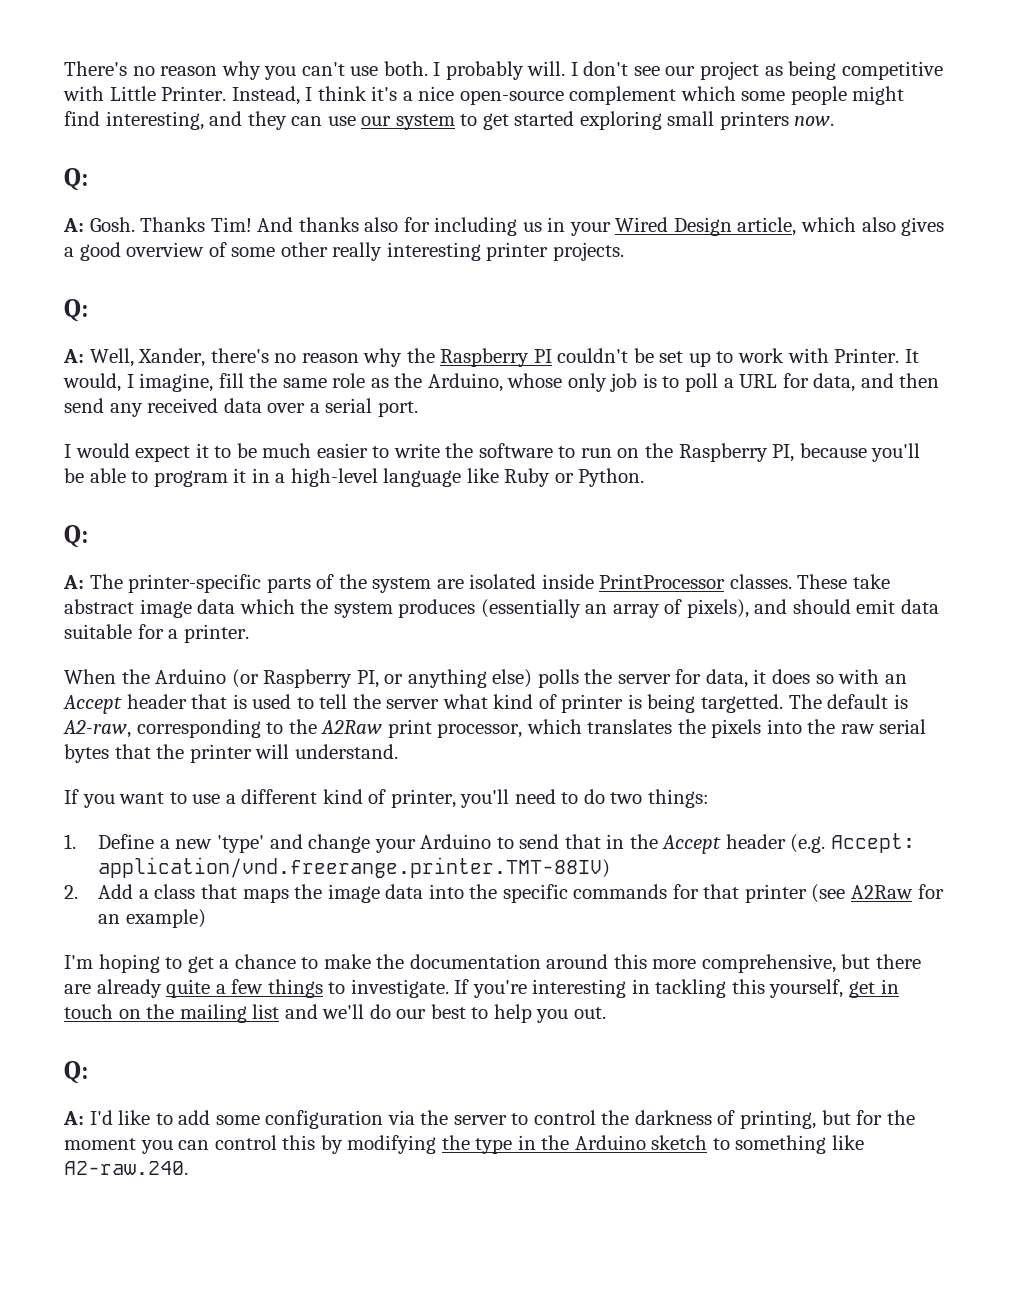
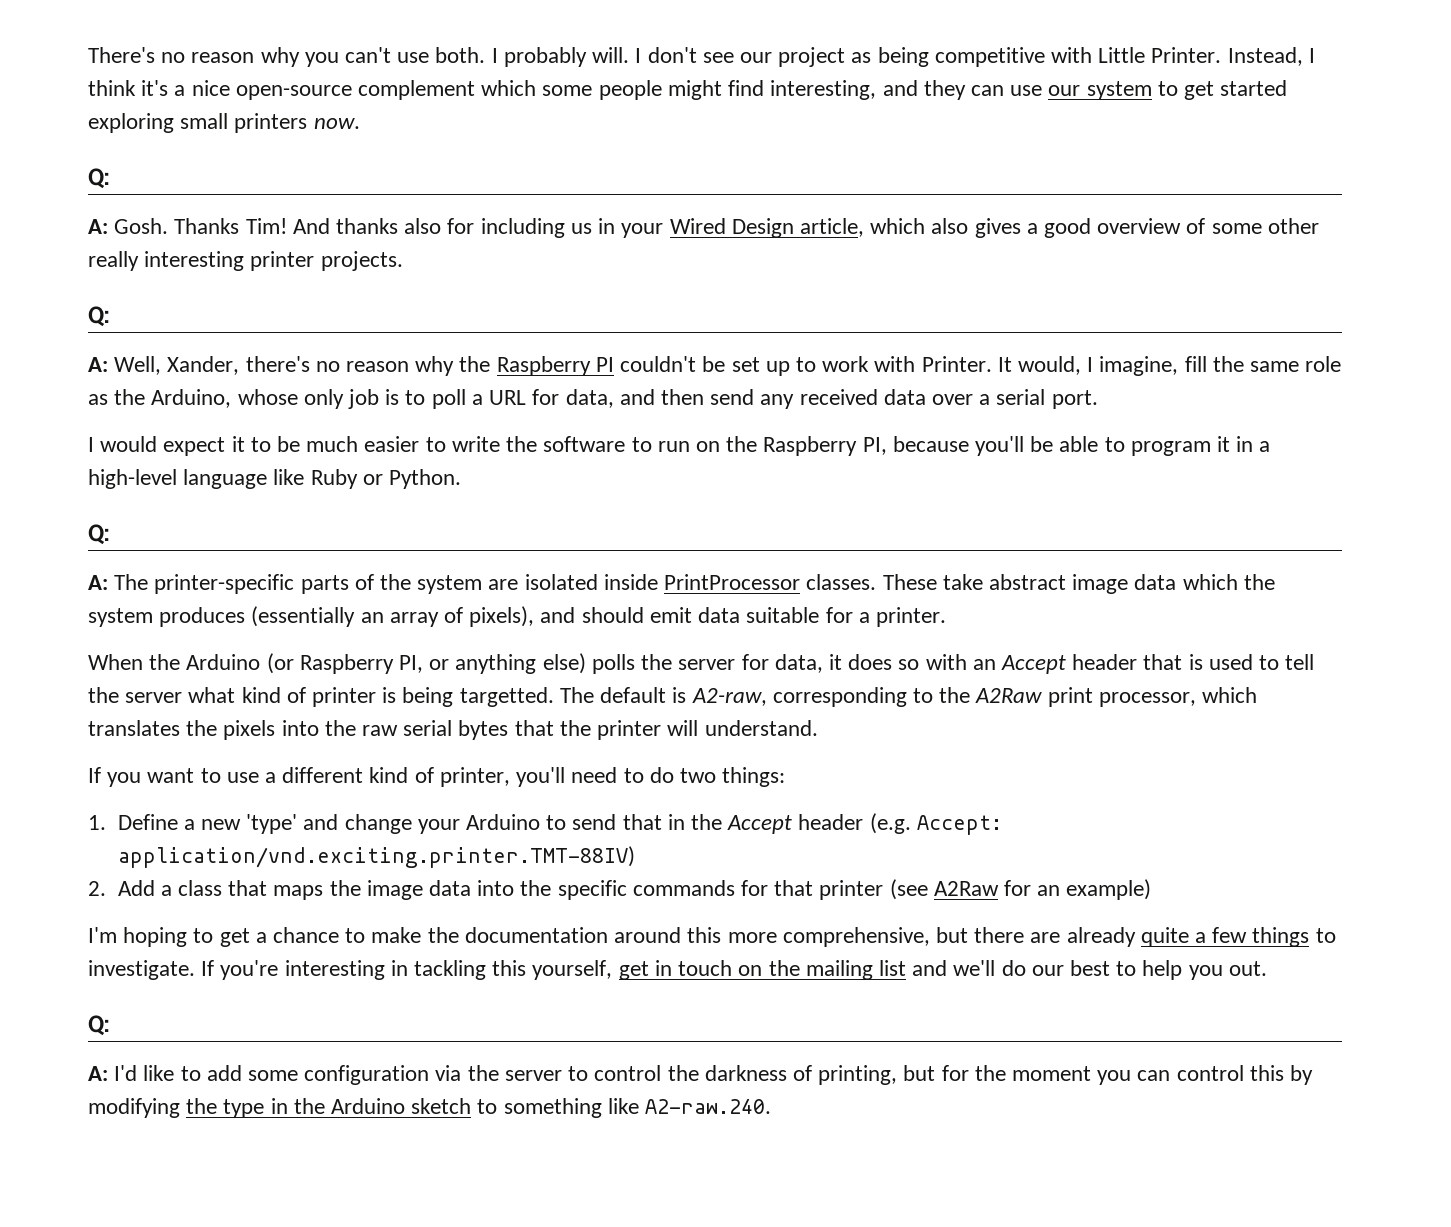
- 1. Define a new 'type' and change your Arduino to send that in the Accept header (e.g. Accept: application/vnd.freerange.printer.TMT-88IV)
+ 1. Define a new 'type' and change your Arduino to send that in the Accept header (e.g. Accept: application/vnd.exciting.printer.TMT-88IV)

